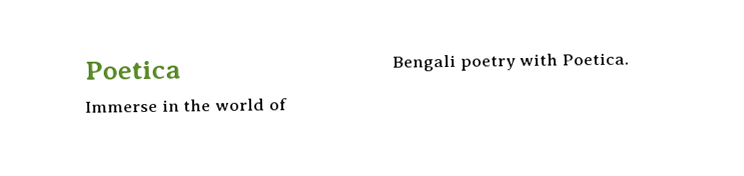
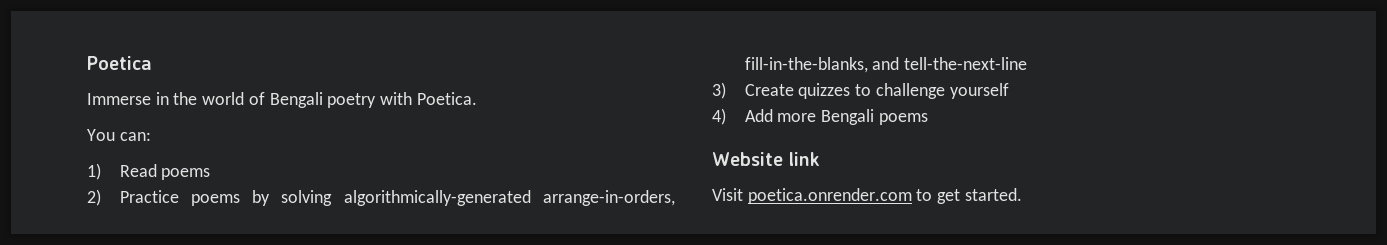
+ You can:
+ 1) Read poems
+ 2) Practice poems by solving algorithmically-generated arrange-in-orders, fill-in-the-blanks, and tell-the-next-line
+ 3) Create quizzes to challenge yourself
+ 4) Add more Bengali poems
+ Website link
+ Visit poetica.onrender.com to get started.

